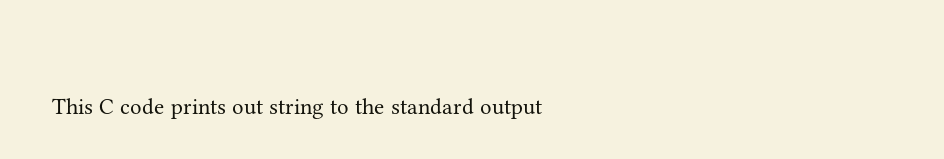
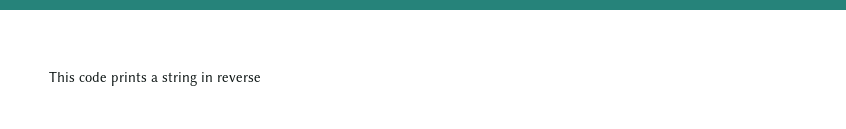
- This C code prints out string to the standard output
+ This code prints a string in reverse

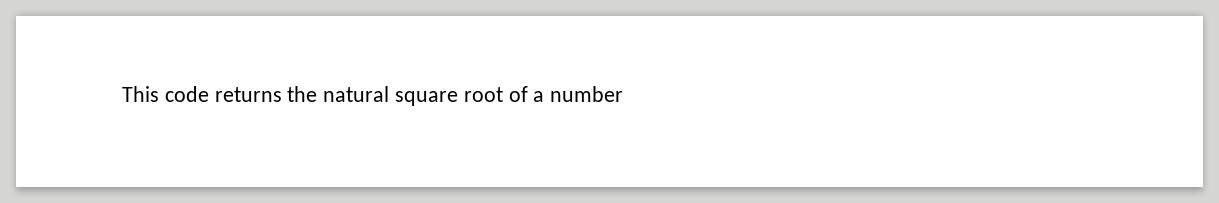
- This code prints a string in reverse
+ This code returns the natural square root of a number

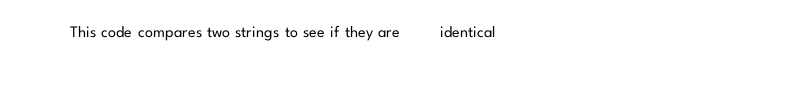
- This code returns the natural square root of a number
+ This code compares two strings to see if they are identical

